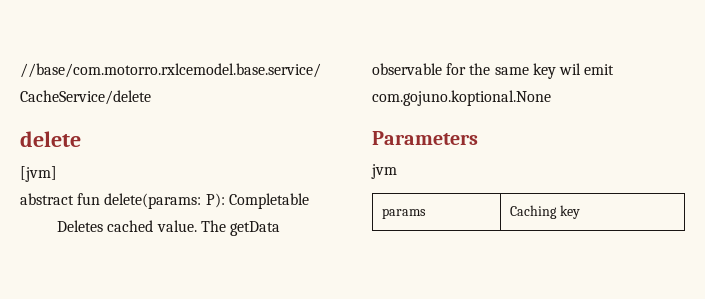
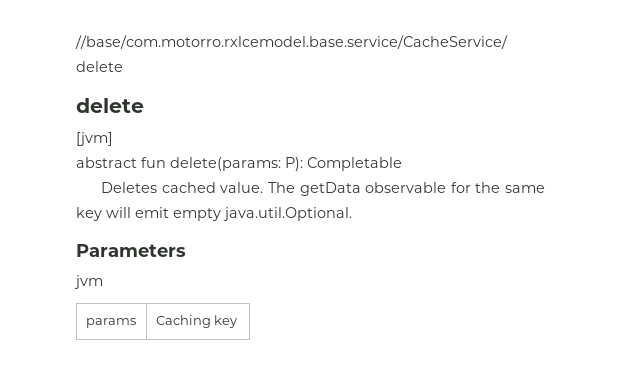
- The getData observable for the same key wil emit com.gojuno.koptional.None
+ The getData observable for the same key will emit empty java.util.Optional.

